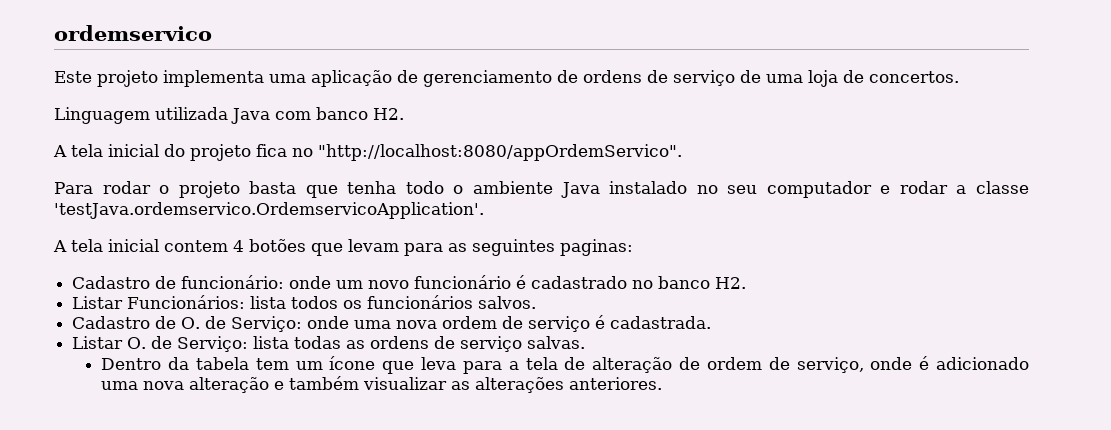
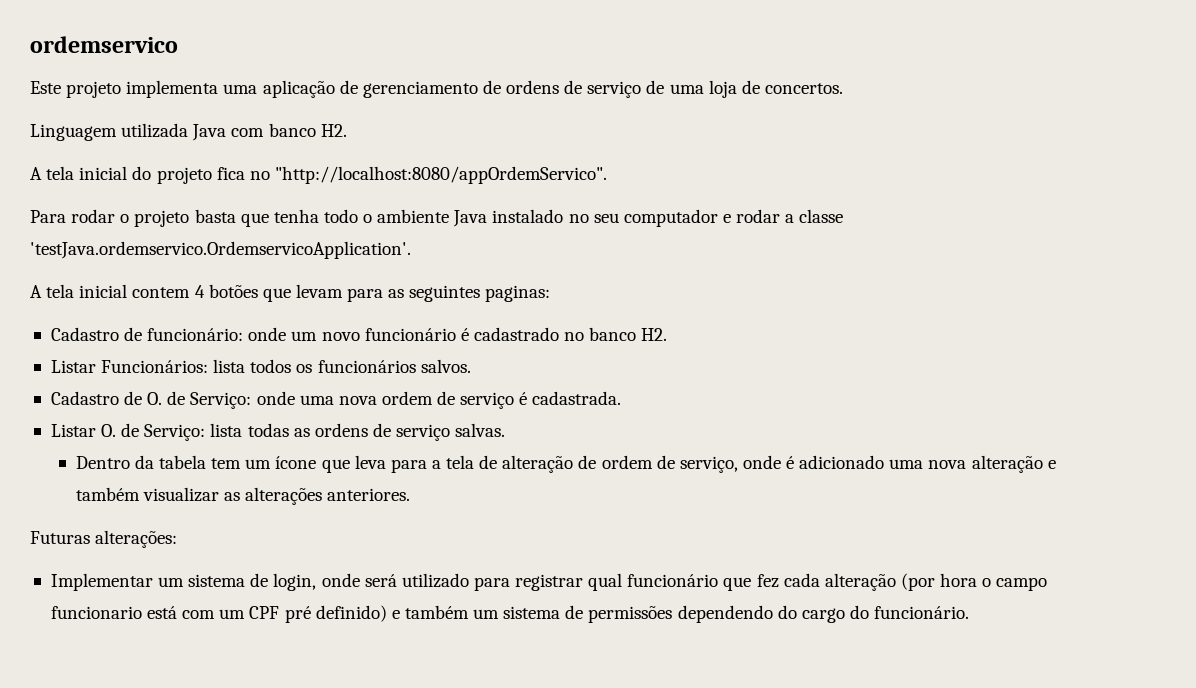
+ Futuras alterações:
+ Implementar um sistema de login, onde será utilizado para registrar qual funcionário que fez cada alteração (por hora o campo funcionario está com um CPF pré definido) e também um sistema de permissões dependendo do cargo do funcionário.

